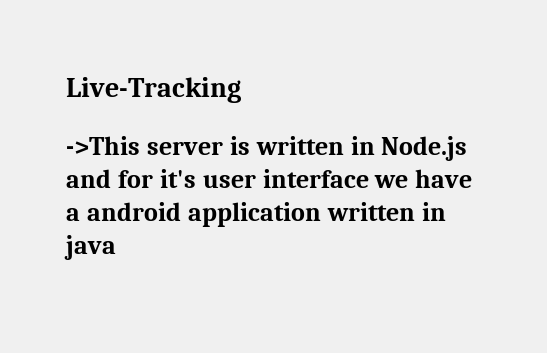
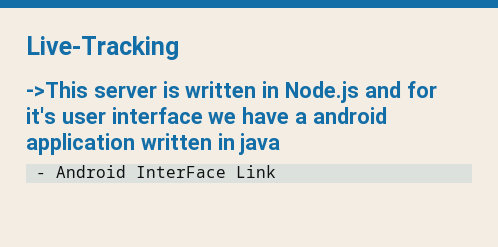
+ - Android InterFace Link

